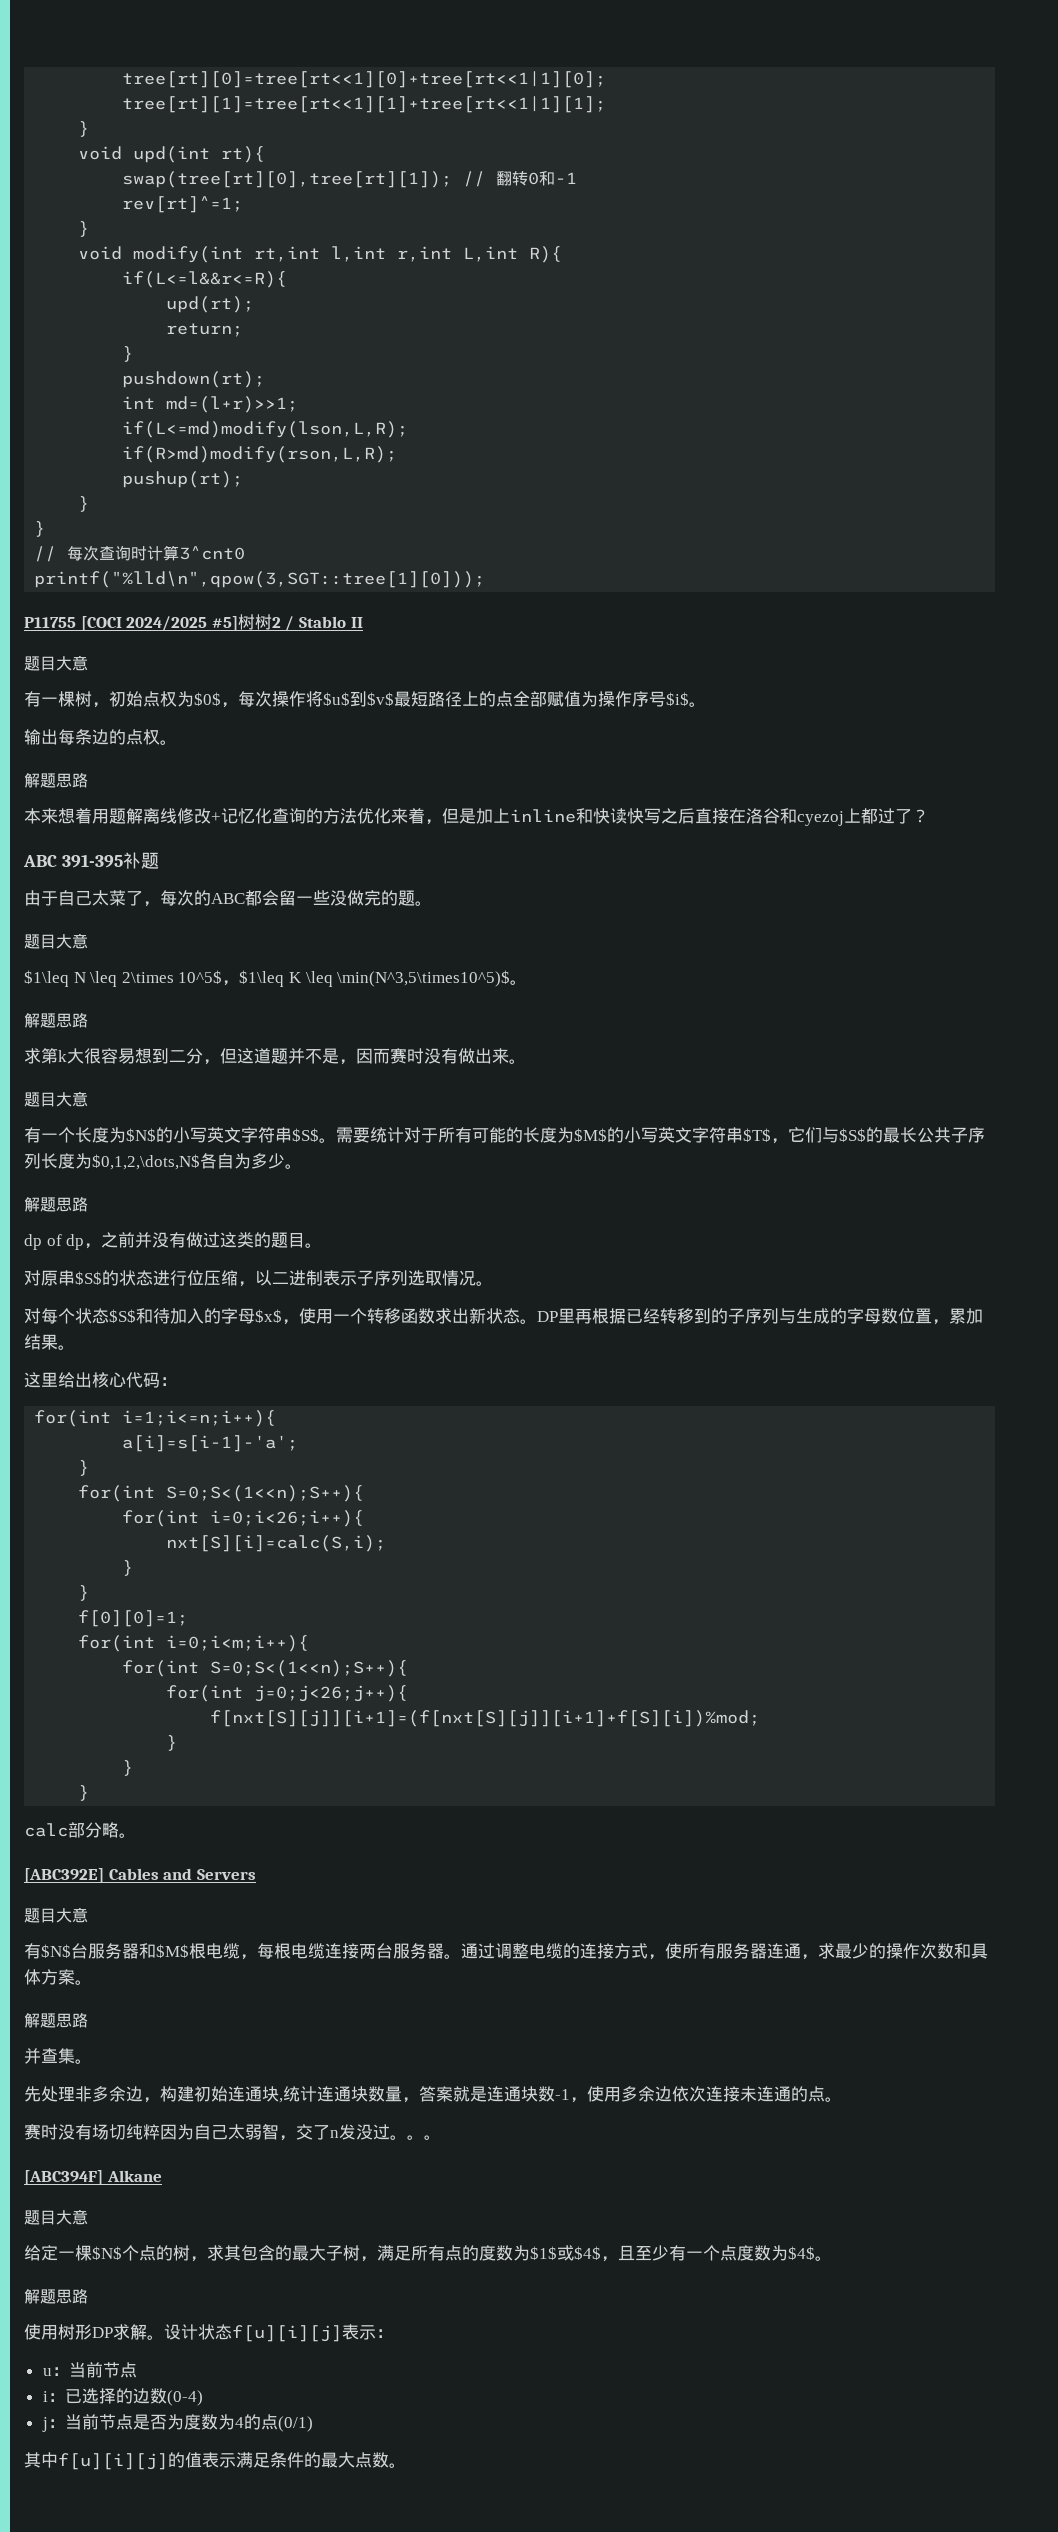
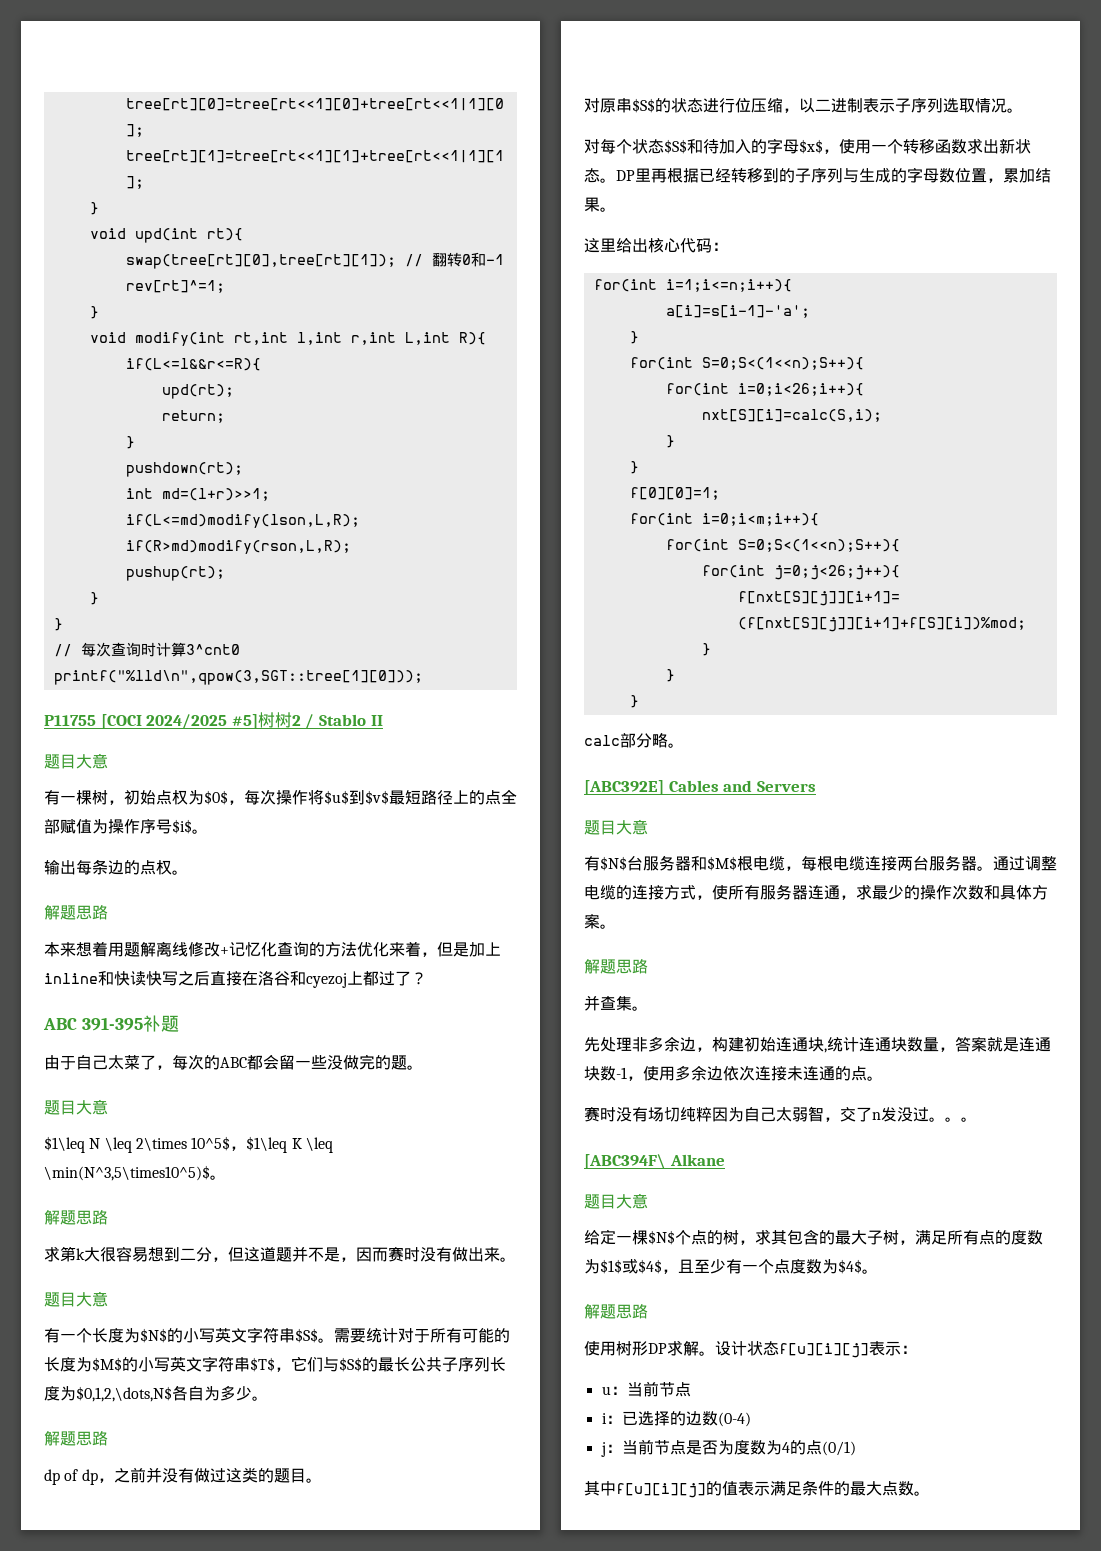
- [ABC394F] Alkane
+ [ABC394F\ Alkane

